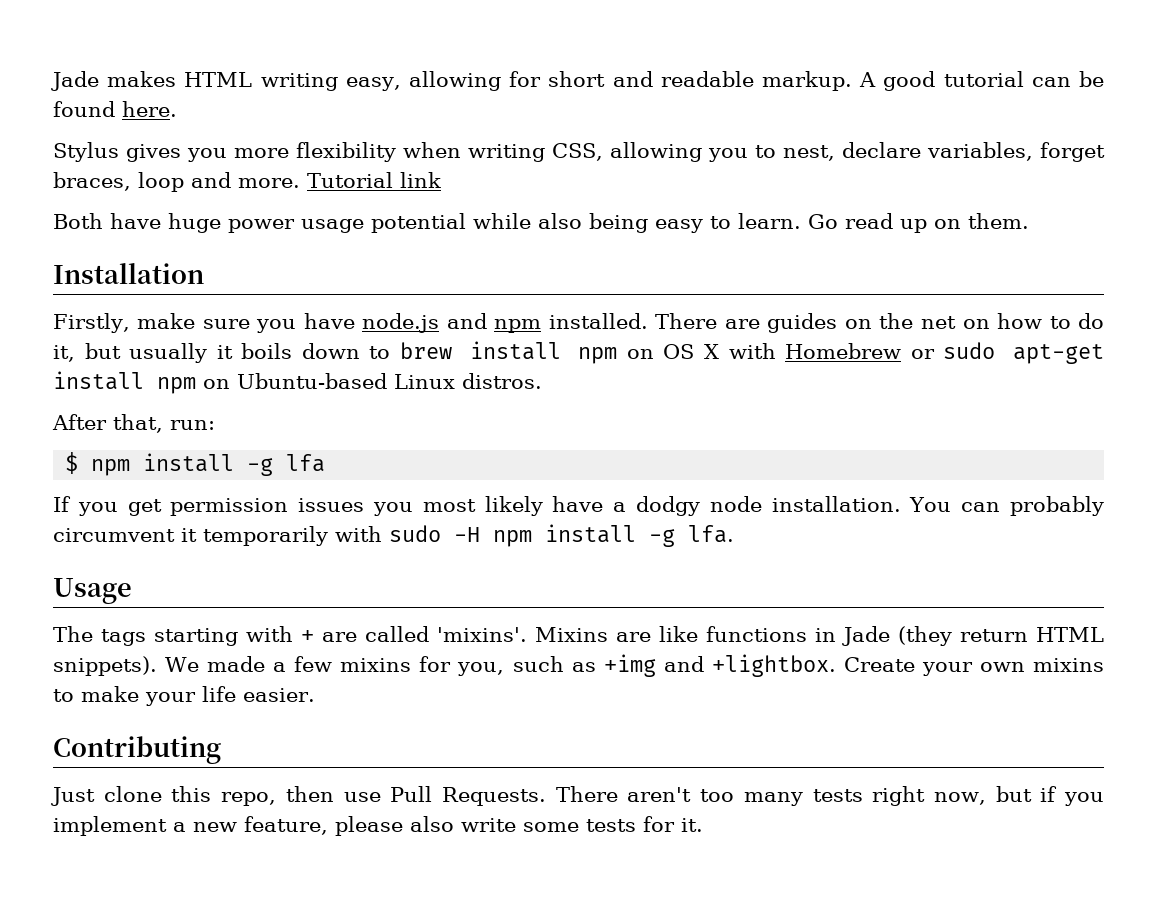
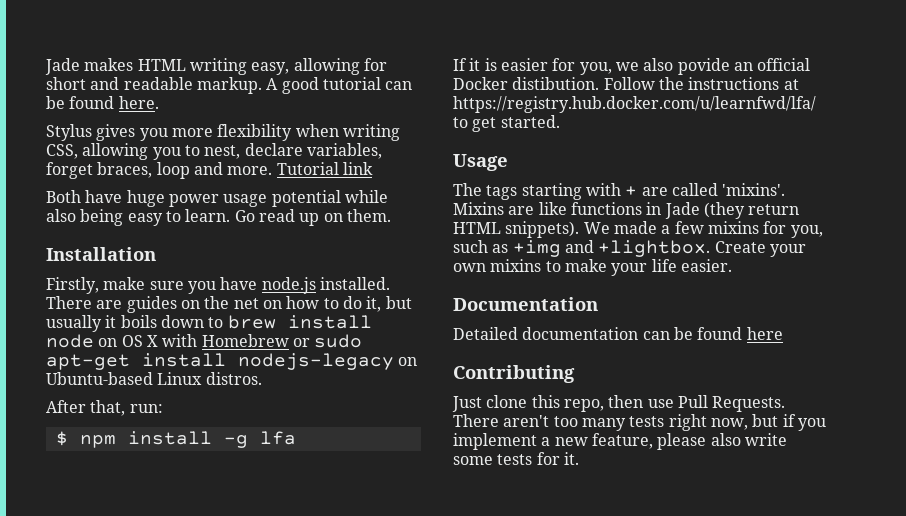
- Firstly, make sure you have node.js and npm installed.
+ Firstly, make sure you have node.js installed.
- There are guides on the net on how to do it, but usually it boils down to brew install npm on OS X with Homebrew or sudo apt-get install npm on Ubuntu-based Linux distros.
+ There are guides on the net on how to do it, but usually it boils down to brew install node on OS X with Homebrew or sudo apt-get install nodejs-legacy on Ubuntu-based Linux distros.
- If you get permission issues you most likely have a dodgy node installation. You can probably circumvent it temporarily with sudo -H npm install -g lfa.
+ If it is easier for you, we also povide an official Docker distibution. Follow the instructions at https://registry.hub.docker.com/u/learnfwd/lfa/ to get started.
+ Documentation
+ Detailed documentation can be found here

